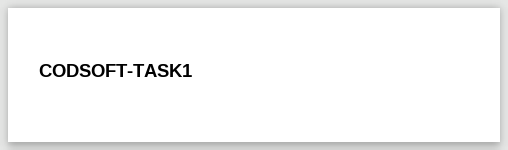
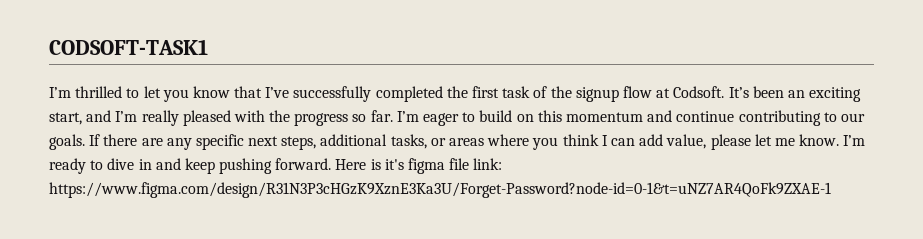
+ I’m thrilled to let you know that I’ve successfully completed the first task of the signup flow at Codsoft. It’s been an exciting start, and I’m really pleased with the progress so far. I’m eager to build on this momentum and continue contributing to our goals. If there are any specific next steps, additional tasks, or areas where you think I can add value, please let me know. I’m ready to dive in and keep pushing forward. Here is it's figma file link: https://www.figma.com/design/R31N3P3cHGzK9XznE3Ka3U/Forget-Password?node-id=0-1&t=uNZ7AR4QoFk9ZXAE-1

